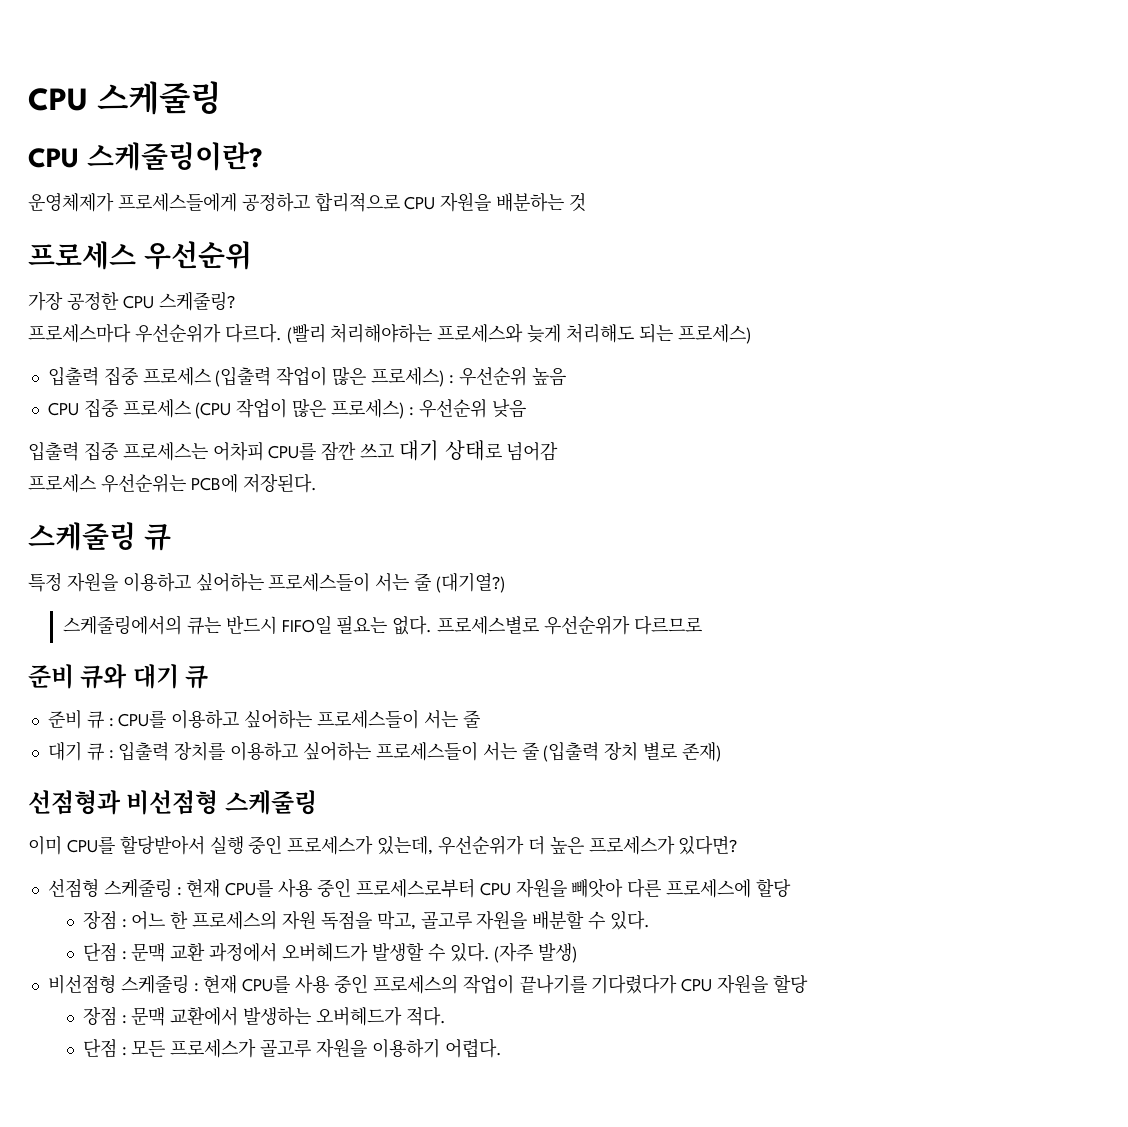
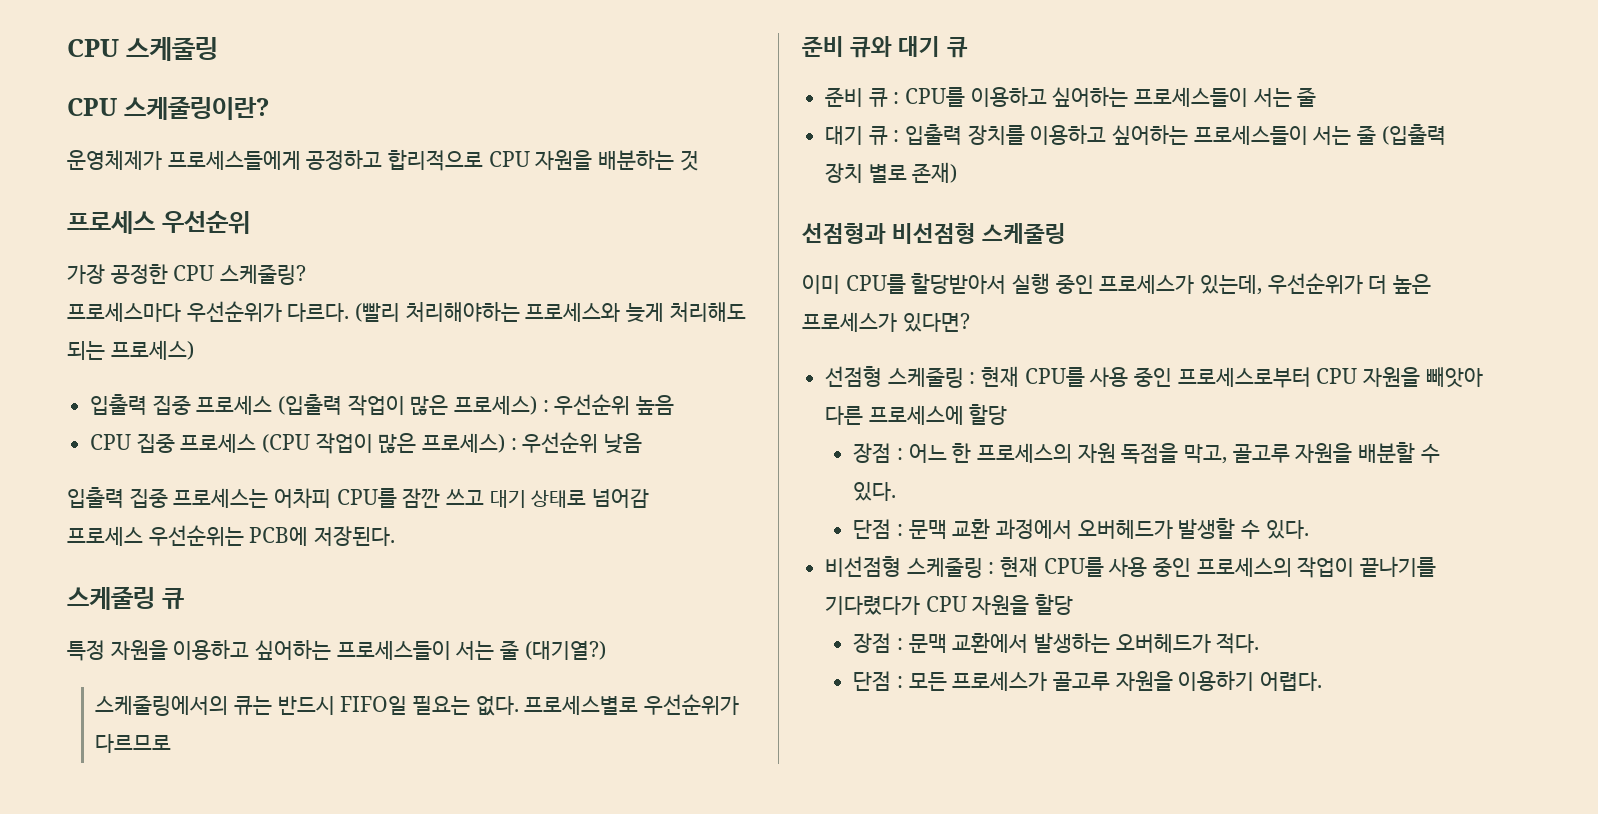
- (자주 발생)

